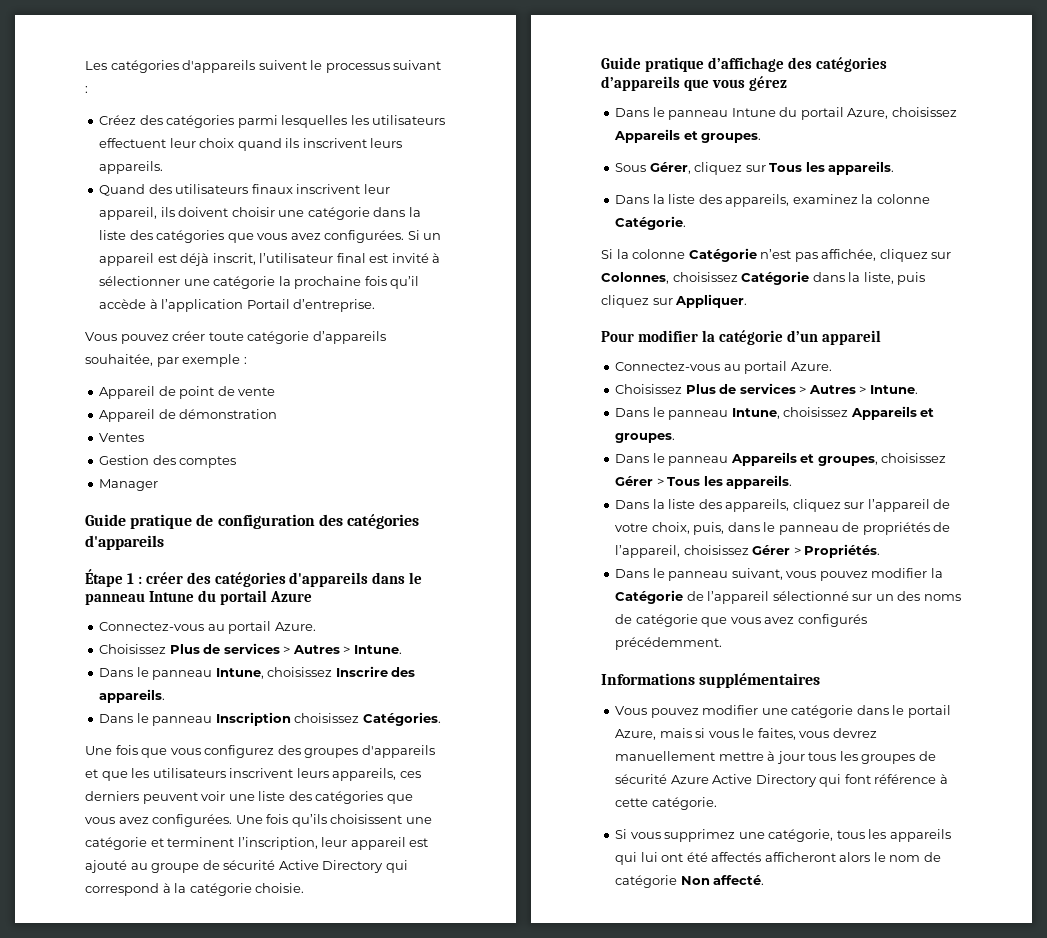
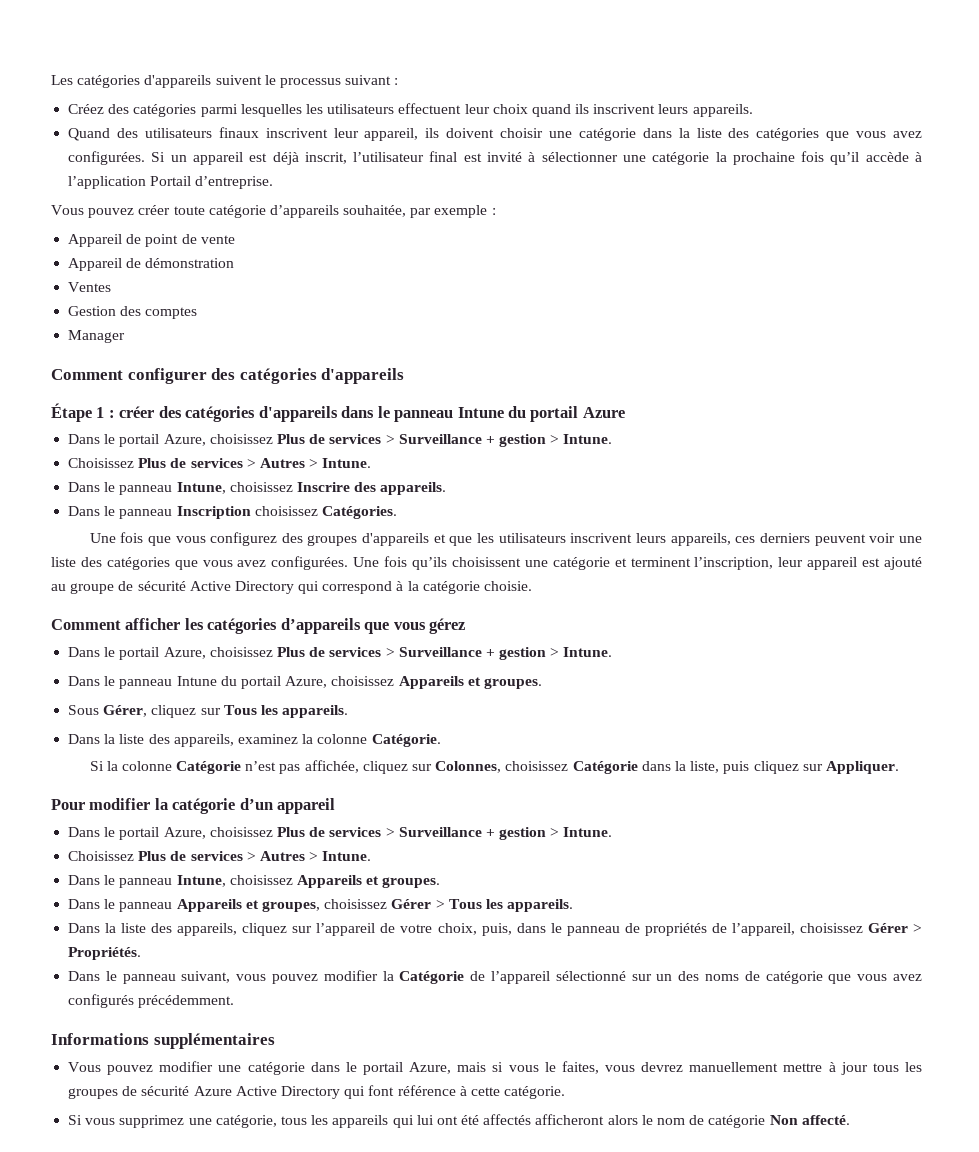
- Guide pratique de configuration des catégories d'appareils
+ Comment configurer des catégories d'appareils
  Étape 1 : créer des catégories d'appareils dans le panneau Intune du portail Azure
- Connectez-vous au portail Azure.
+ Dans le portail Azure, choisissez Plus de services > Surveillance + gestion > Intune.
- Guide pratique d’affichage des catégories d’appareils que vous gérez
+ Comment afficher les catégories d’appareils que vous gérez
+ Dans le portail Azure, choisissez Plus de services > Surveillance + gestion > Intune.
  Pour modifier la catégorie d’un appareil
- Connectez-vous au portail Azure.
+ Dans le portail Azure, choisissez Plus de services > Surveillance + gestion > Intune.

